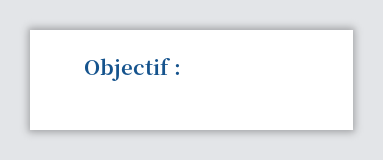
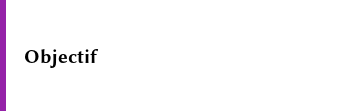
- Objectif :
+ Objectif

